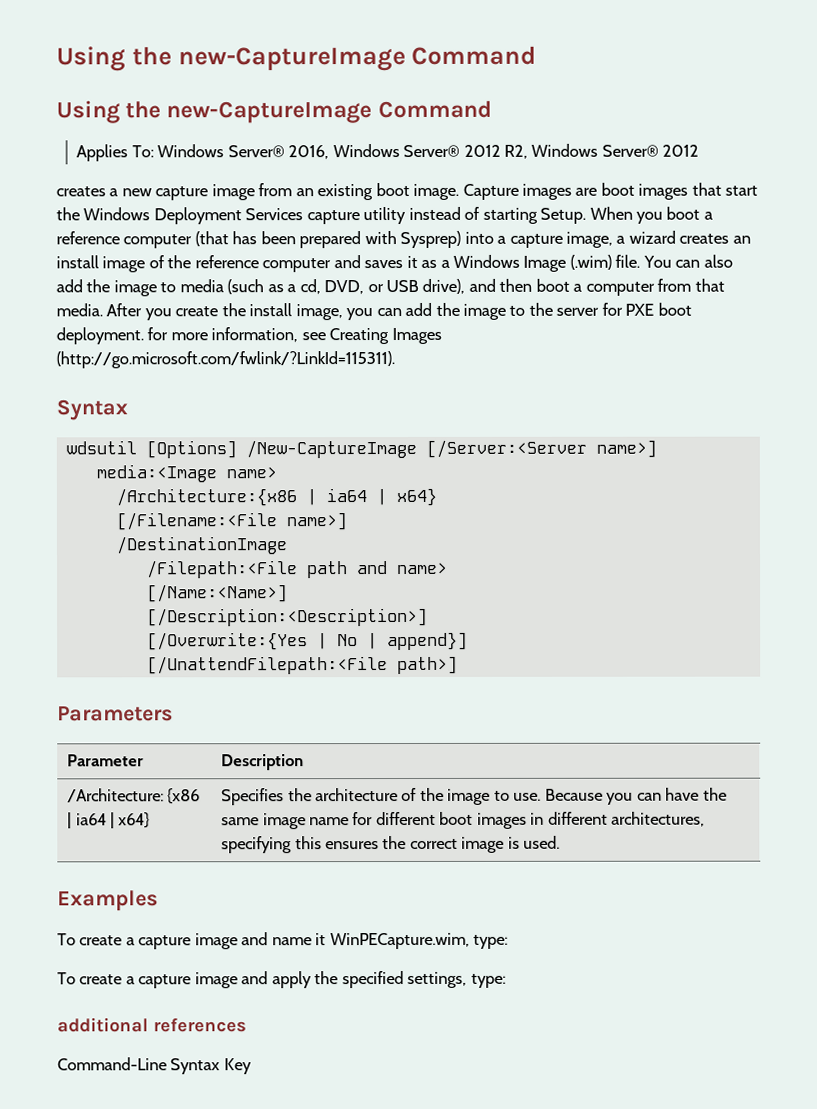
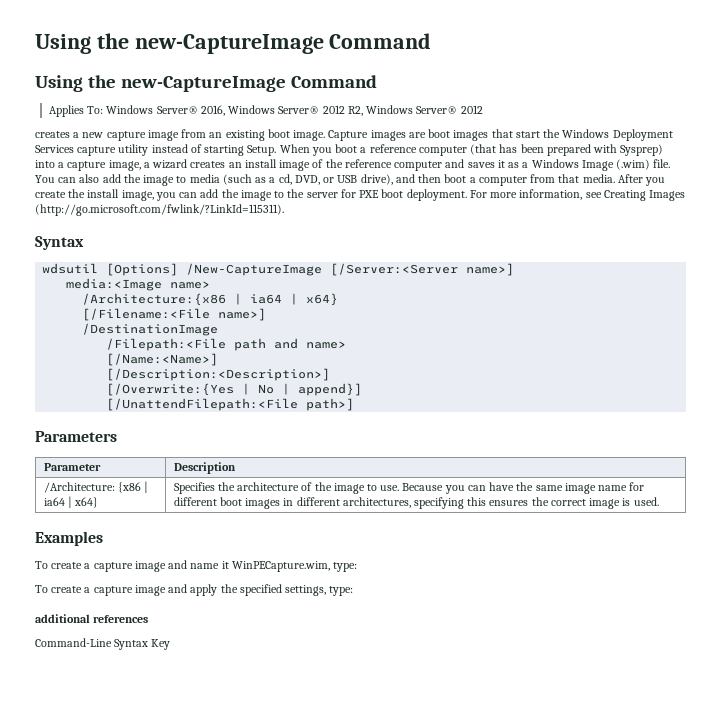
- After you create the install image, you can add the image to the server for PXE boot deployment. for more information, see Creating Images (http://go.microsoft.com/fwlink/?LinkId=115311).
+ After you create the install image, you can add the image to the server for PXE boot deployment. For more information, see Creating Images (http://go.microsoft.com/fwlink/?LinkId=115311).

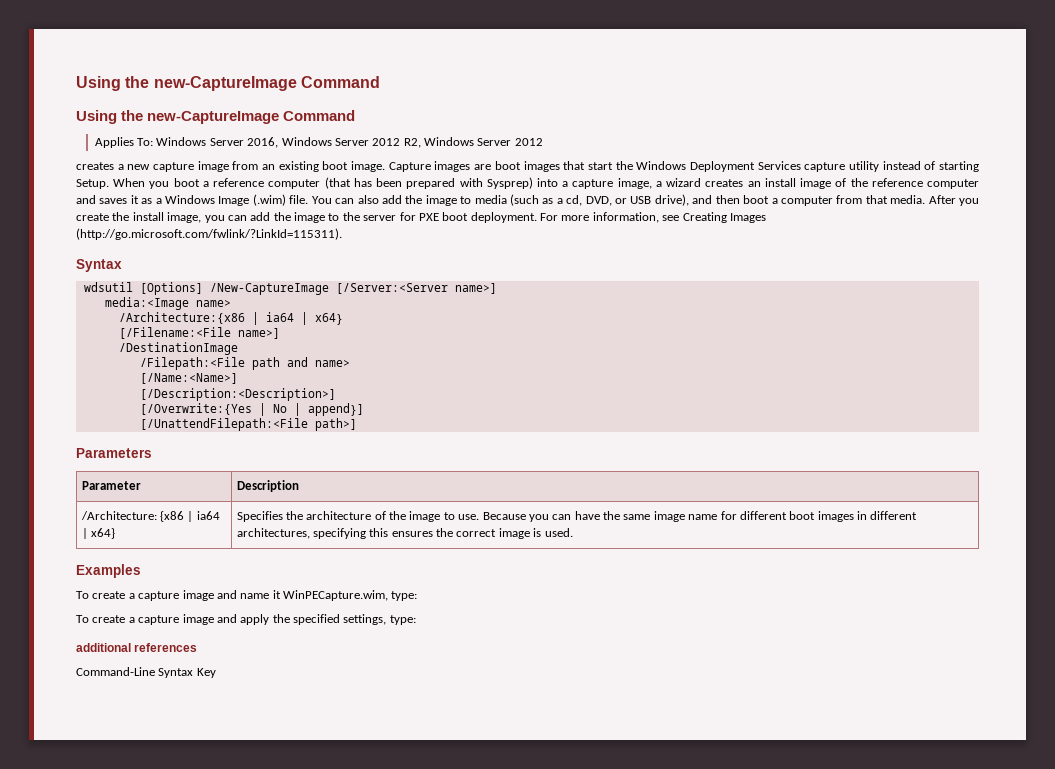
- Applies To: Windows Server® 2016, Windows Server® 2012 R2, Windows Server® 2012
+ Applies To: Windows Server 2016, Windows Server 2012 R2, Windows Server 2012

